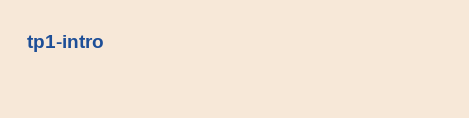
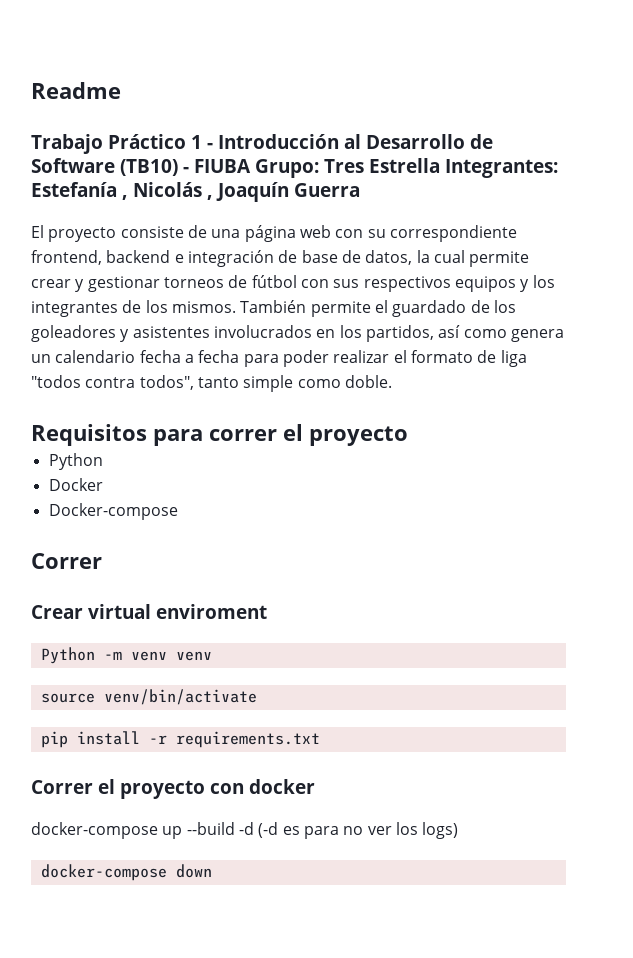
- tp1-intro
+ Readme
+ Trabajo Práctico 1 - Introducción al Desarrollo de Software (TB10) - FIUBA Grupo: Tres Estrella Integrantes: Estefanía , Nicolás , Joaquín Guerra
+ El proyecto consiste de una página web con su correspondiente frontend, backend e integración de base de datos, la cual permite crear y gestionar torneos de fútbol con sus respectivos equipos y los integrantes de los mismos. También permite el guardado de los goleadores y asistentes involucrados en los partidos, así como genera un calendario fecha a fecha para poder realizar el formato de liga "todos contra todos", tanto simple como doble.
+ Requisitos para correr el proyecto
+ Python
+ Docker
+ Docker-compose
+ Correr
+ Crear virtual enviroment
+ Python -m venv venv
+ source venv/bin/activate
+ pip install -r requirements.txt
+ Correr el proyecto con docker
+ docker-compose up --build -d (-d es para no ver los logs)
+ docker-compose down

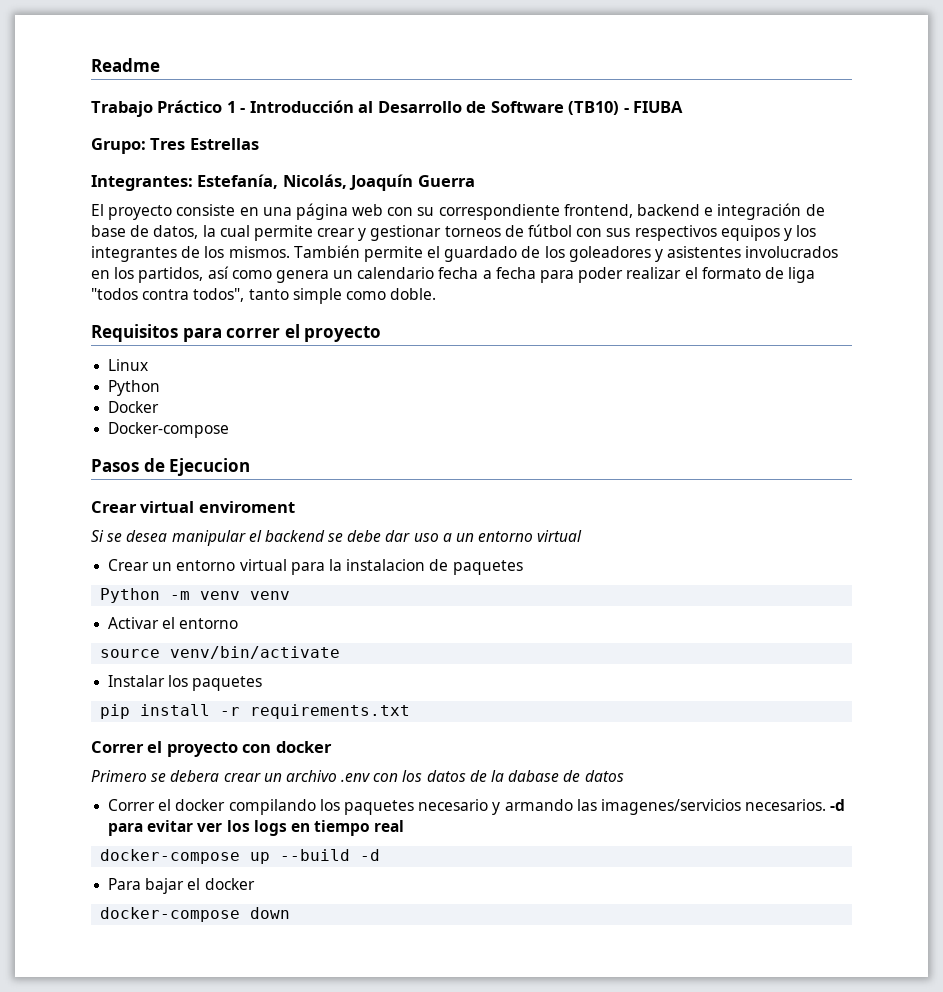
- Trabajo Práctico 1 - Introducción al Desarrollo de Software (TB10) - FIUBA Grupo: Tres Estrella Integrantes: Estefanía , Nicolás , Joaquín Guerra
+ Trabajo Práctico 1 - Introducción al Desarrollo de Software (TB10) - FIUBA
+ Grupo: Tres Estrellas
+ Integrantes: Estefanía, Nicolás, Joaquín Guerra
- El proyecto consiste de una página web con su correspondiente frontend, backend e integración de base de datos, la cual permite crear y gestionar torneos de fútbol con sus respectivos equipos y los integrantes de los mismos.
+ El proyecto consiste en una página web con su correspondiente frontend, backend e integración de base de datos, la cual permite crear y gestionar torneos de fútbol con sus respectivos equipos y los integrantes de los mismos.
+ Linux
  Docker-compose
- Correr
+ Pasos de Ejecucion
+ Si se desea manipular el backend se debe dar uso a un entorno virtual
+ Crear un entorno virtual para la instalacion de paquetes
+ Activar el entorno
+ Instalar los paquetes
- docker-compose up --build -d (-d es para no ver los logs)
+ Primero se debera crear un archivo .env con los datos de la dabase de datos
+ Correr el docker compilando los paquetes necesario y armando las imagenes/servicios necesarios. -d para evitar ver los logs en tiempo real
+ docker-compose up --build -d
+ Para bajar el docker

